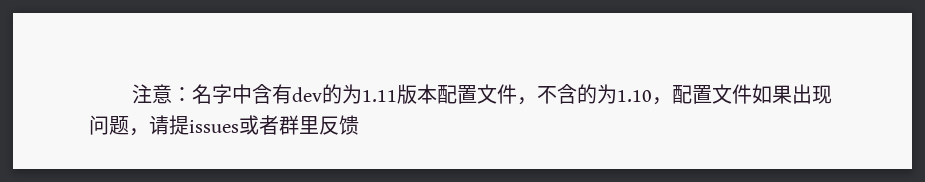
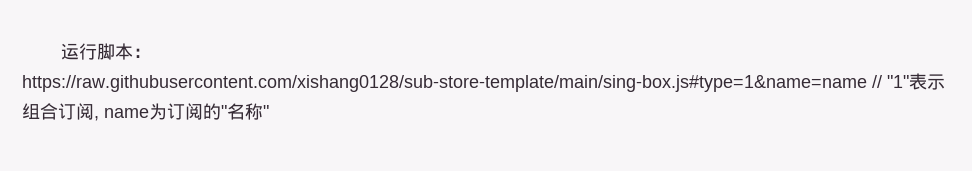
- 注意：名字中含有dev的为1.11版本配置文件，不含的为1.10，配置文件如果出现问题，请提issues或者群里反馈
+ 运行脚本：https://raw.githubusercontent.com/xishang0128/sub-store-template/main/sing-box.js#type=1&name=name // "1"表示组合订阅, name为订阅的"名称"

